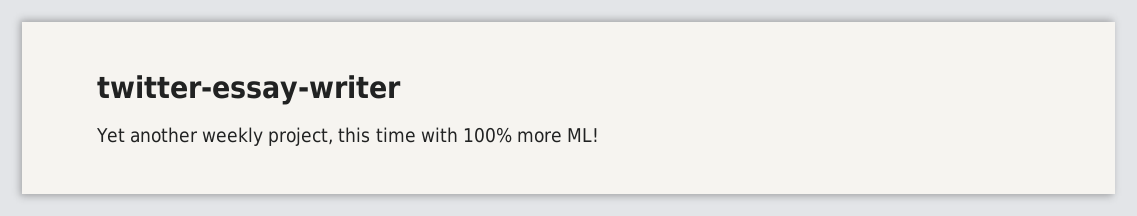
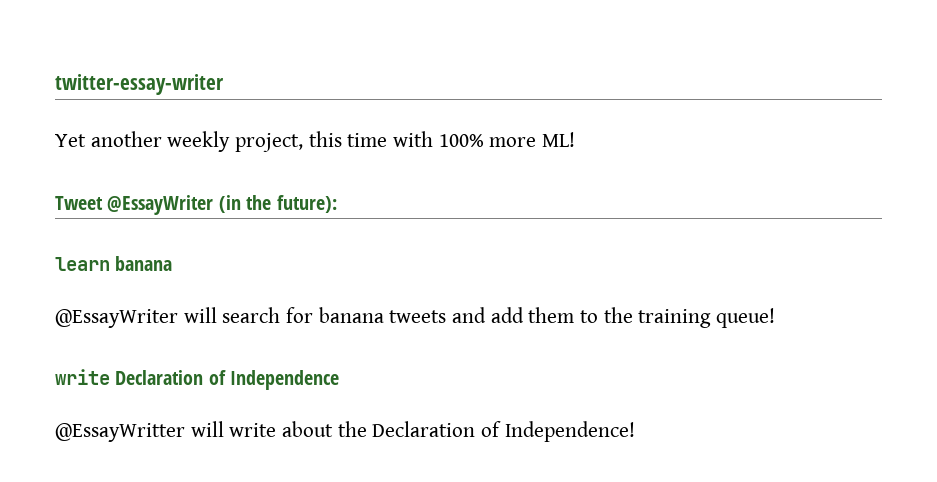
+ Tweet @EssayWriter (in the future):
+ learn banana
+ @EssayWriter will search for banana tweets and add them to the training queue!
+ write Declaration of Independence
+ @EssayWritter will write about the Declaration of Independence!

